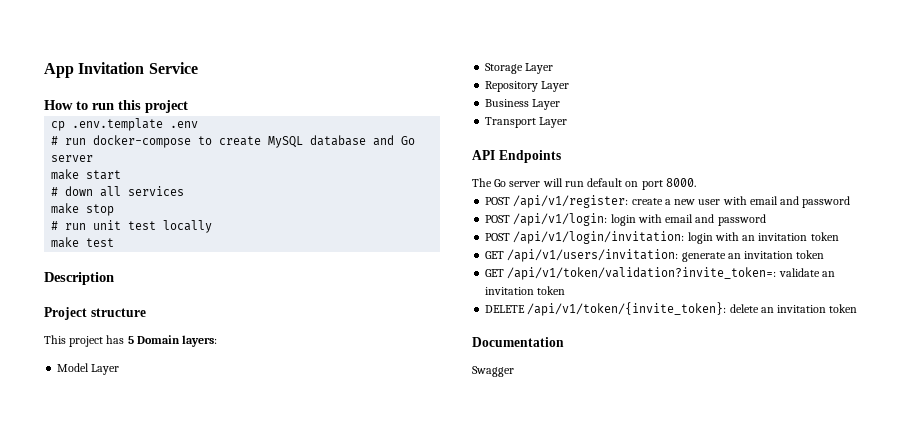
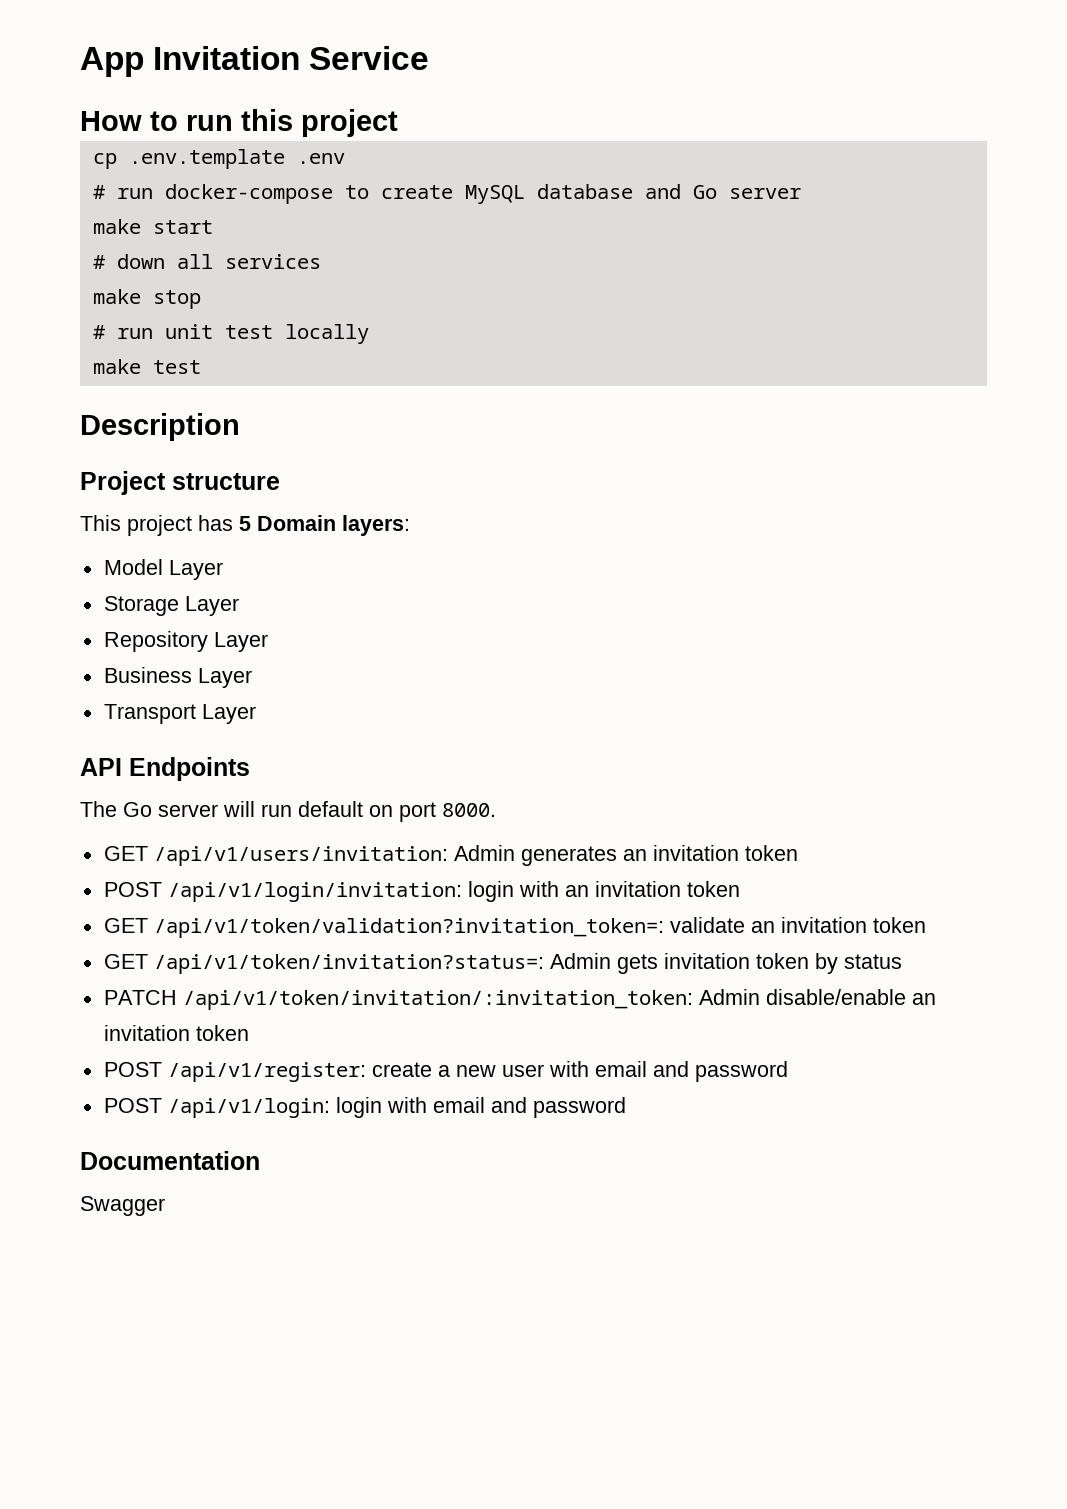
+ GET /api/v1/users/invitation: Admin generates an invitation token
+ POST /api/v1/login/invitation: login with an invitation token
+ GET /api/v1/token/validation?invitation_token=: validate an invitation token
+ GET /api/v1/token/invitation?status=: Admin gets invitation token by status
+ PATCH /api/v1/token/invitation/:invitation_token: Admin disable/enable an invitation token
- POST /api/v1/login/invitation: login with an invitation token
- GET /api/v1/users/invitation: generate an invitation token
- GET /api/v1/token/validation?invite_token=: validate an invitation token
- DELETE /api/v1/token/{invite_token}: delete an invitation token

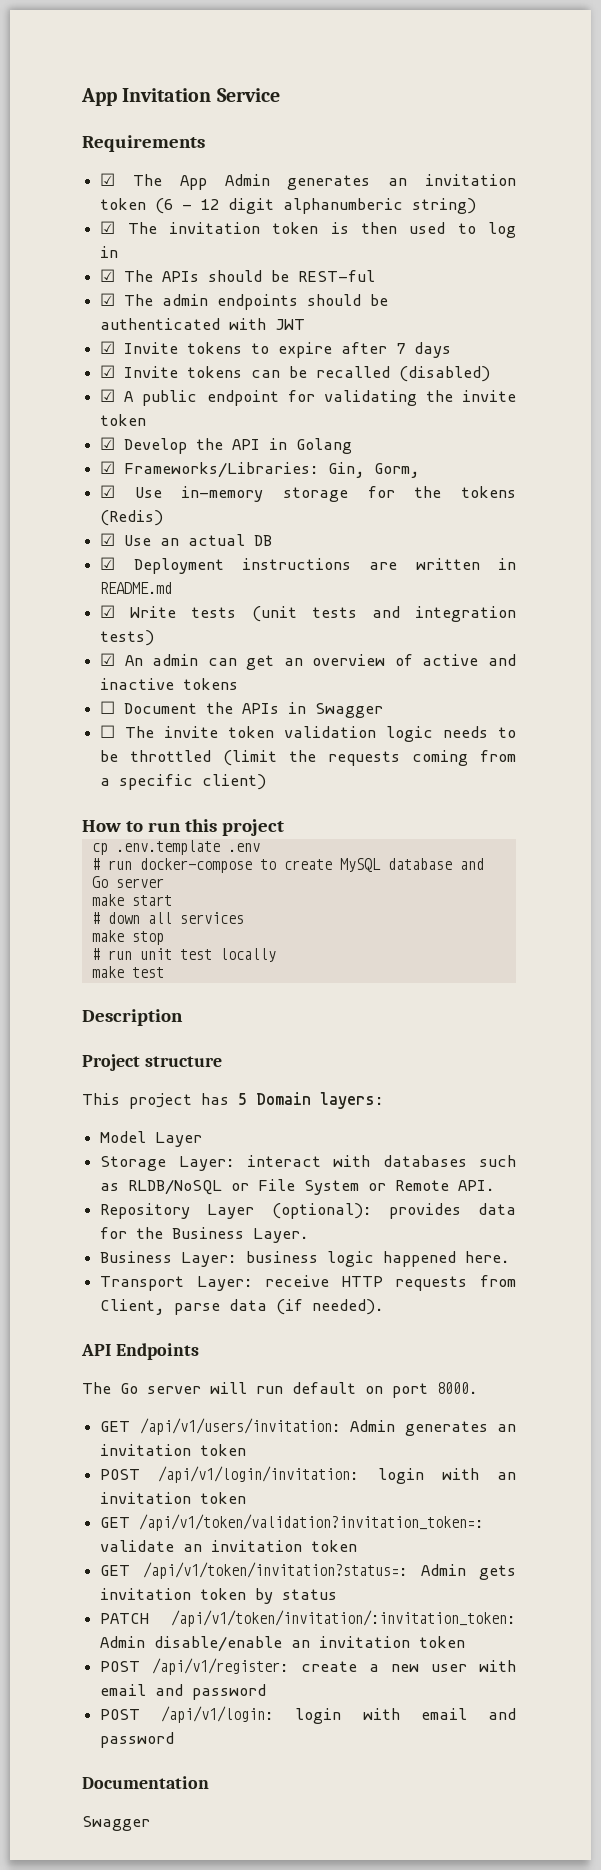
+ Requirements
+ ☑ The App Admin generates an invitation token (6 - 12 digit alphanumberic string)
+ ☑ The invitation token is then used to log in
+ ☑ The APIs should be REST-ful
+ ☑ The admin endpoints should be authenticated with JWT
+ ☑ Invite tokens to expire after 7 days
+ ☑ Invite tokens can be recalled (disabled)
+ ☑ A public endpoint for validating the invite token
+ ☑ Develop the API in Golang
+ ☑ Frameworks/Libraries: Gin, Gorm,
+ ☑ Use in-memory storage for the tokens (Redis)
+ ☑ Use an actual DB
+ ☑ Deployment instructions are written in README.md
+ ☑ Write tests (unit tests and integration tests)
+ ☑ An admin can get an overview of active and inactive tokens
+ ☐ Document the APIs in Swagger
+ ☐ The invite token validation logic needs to be throttled (limit the requests coming from a specific client)
- Storage Layer
- Repository Layer
- Business Layer
- Transport Layer
+ Storage Layer: interact with databases such as RLDB/NoSQL or File System or Remote API.
+ Repository Layer (optional): provides data for the Business Layer.
+ Business Layer: business logic happened here.
+ Transport Layer: receive HTTP requests from Client, parse data (if needed).

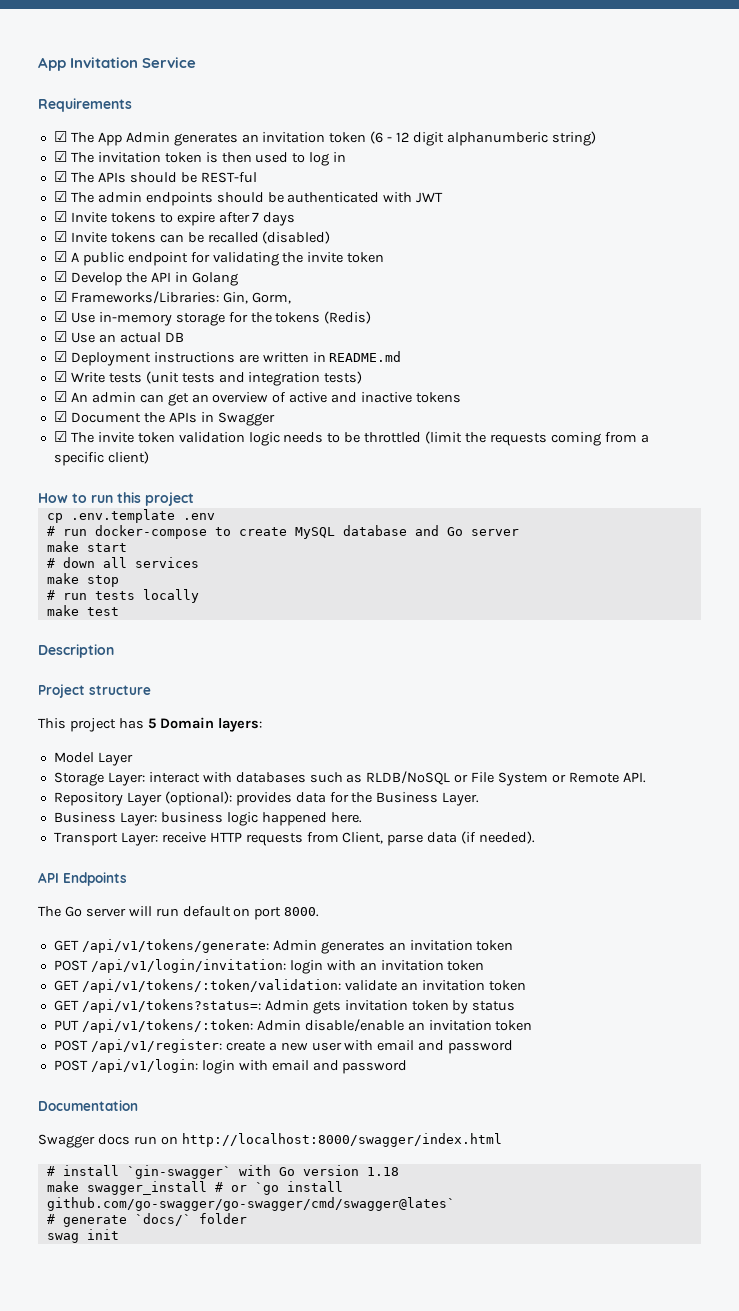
- ☐ Document the APIs in Swagger
+ ☑ Document the APIs in Swagger
- ☐ The invite token validation logic needs to be throttled (limit the requests coming from a specific client)
+ ☑ The invite token validation logic needs to be throttled (limit the requests coming from a specific client)
- # run unit test locally
+ # run tests locally
- GET /api/v1/users/invitation: Admin generates an invitation token
+ GET /api/v1/tokens/generate: Admin generates an invitation token
- GET /api/v1/token/validation?invitation_token=: validate an invitation token
+ GET /api/v1/tokens/:token/validation: validate an invitation token
- GET /api/v1/token/invitation?status=: Admin gets invitation token by status
+ GET /api/v1/tokens?status=: Admin gets invitation token by status
- PATCH /api/v1/token/invitation/:invitation_token: Admin disable/enable an invitation token
+ PUT /api/v1/tokens/:token: Admin disable/enable an invitation token
  Documentation
- Swagger
+ Swagger docs run on http://localhost:8000/swagger/index.html
+ # install `gin-swagger` with Go version 1.18
+ make swagger_install # or `go install github.com/go-swagger/go-swagger/cmd/swagger@lates`
+ # generate `docs/` folder
+ swag init

